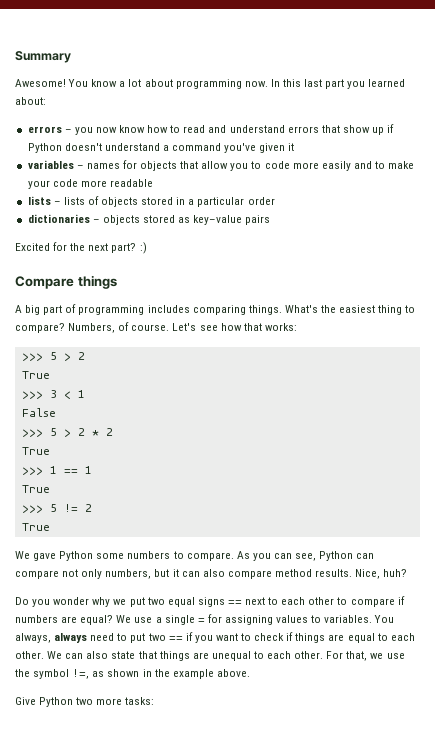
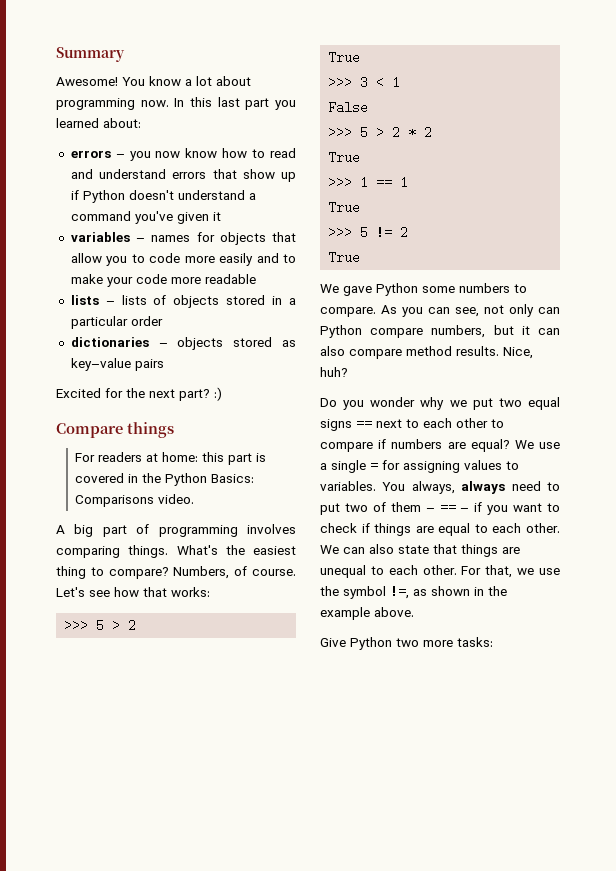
+ For readers at home: this part is covered in the Python Basics: Comparisons video.
- A big part of programming includes comparing things.
+ A big part of programming involves comparing things.
- As you can see, Python can compare not only numbers, but it can also compare method results.
+ As you can see, not only can Python compare numbers, but it can also compare method results.
- You always, always need to put two == if you want to check if things are equal to each other.
+ You always, always need to put two of them – == – if you want to check if things are equal to each other.

